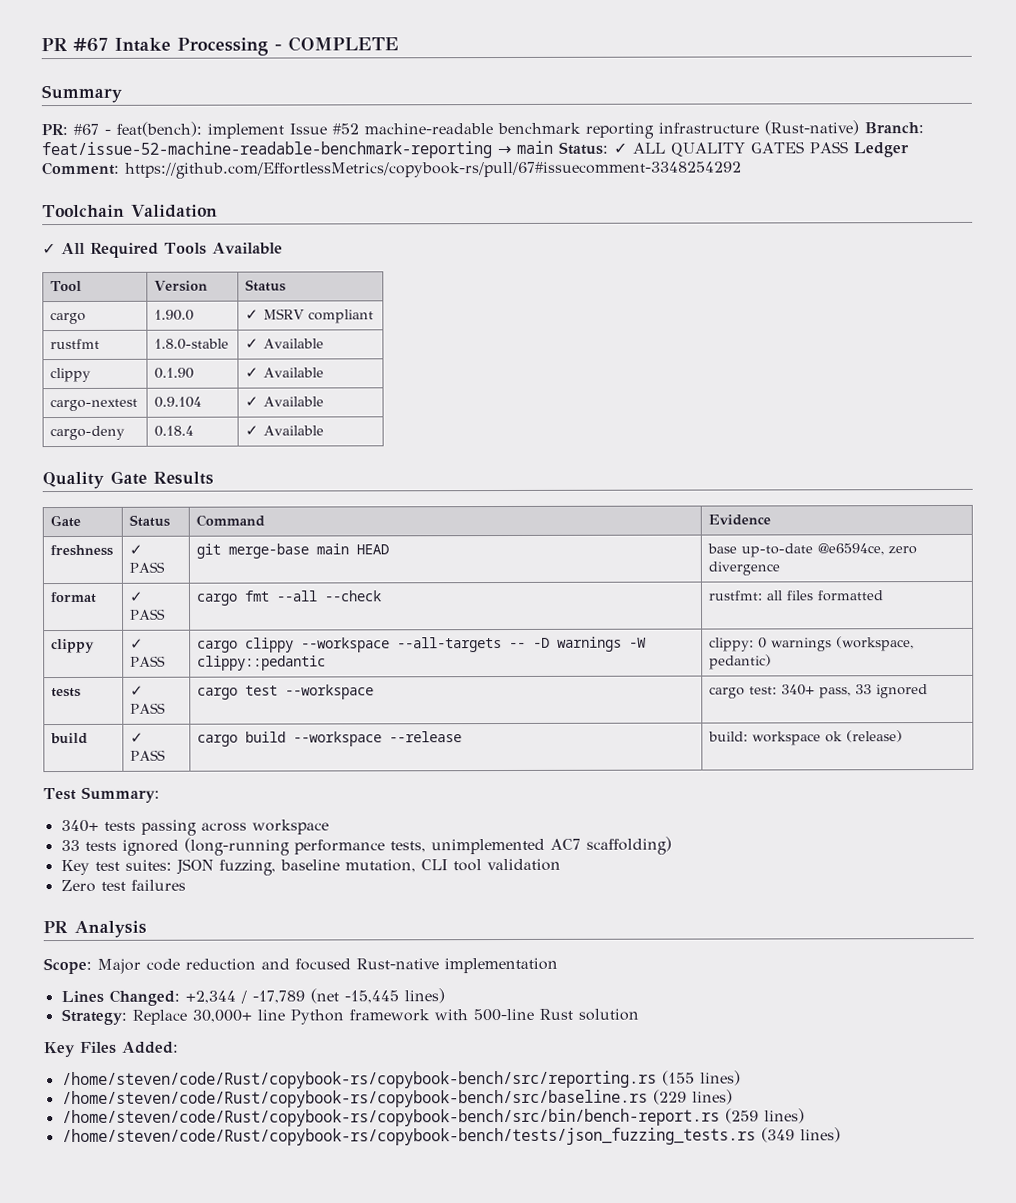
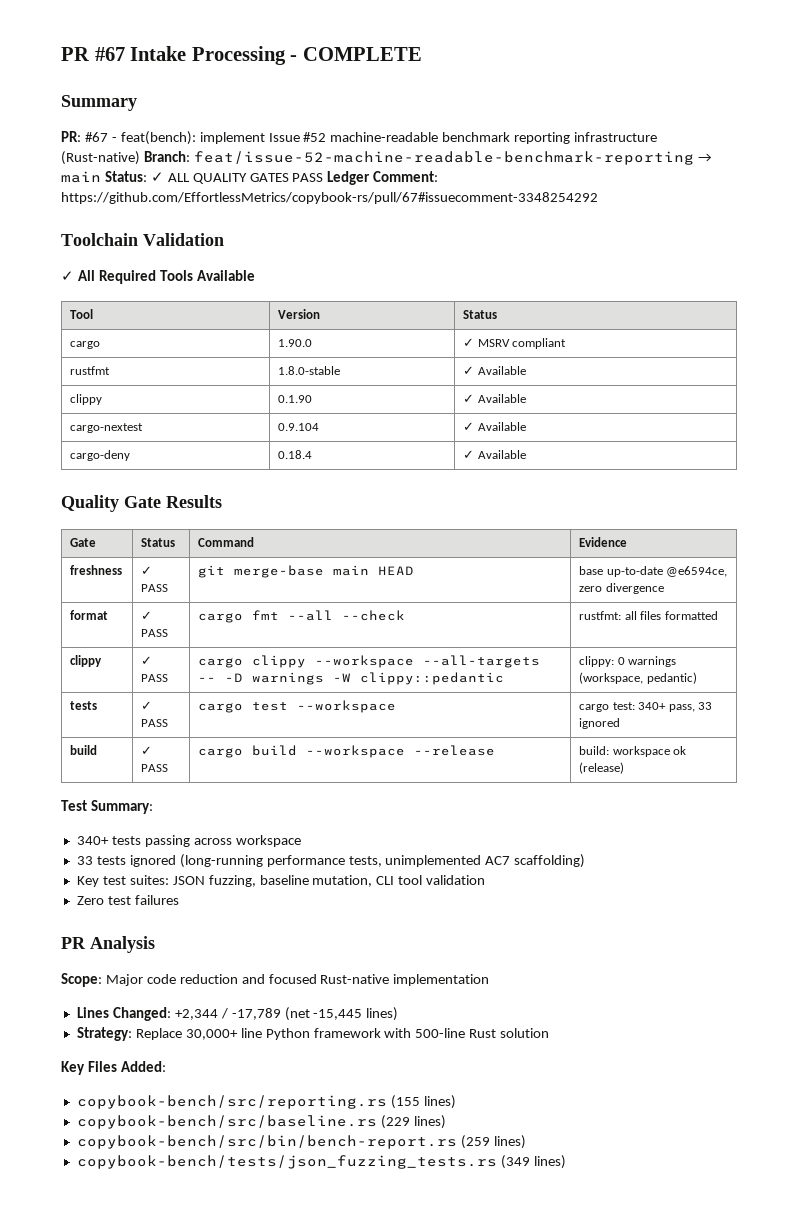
- /home/steven/code/Rust/copybook-rs/copybook-bench/src/reporting.rs (155 lines)
+ copybook-bench/src/reporting.rs (155 lines)
- /home/steven/code/Rust/copybook-rs/copybook-bench/src/baseline.rs (229 lines)
+ copybook-bench/src/baseline.rs (229 lines)
- /home/steven/code/Rust/copybook-rs/copybook-bench/src/bin/bench-report.rs (259 lines)
+ copybook-bench/src/bin/bench-report.rs (259 lines)
- /home/steven/code/Rust/copybook-rs/copybook-bench/tests/json_fuzzing_tests.rs (349 lines)
+ copybook-bench/tests/json_fuzzing_tests.rs (349 lines)

